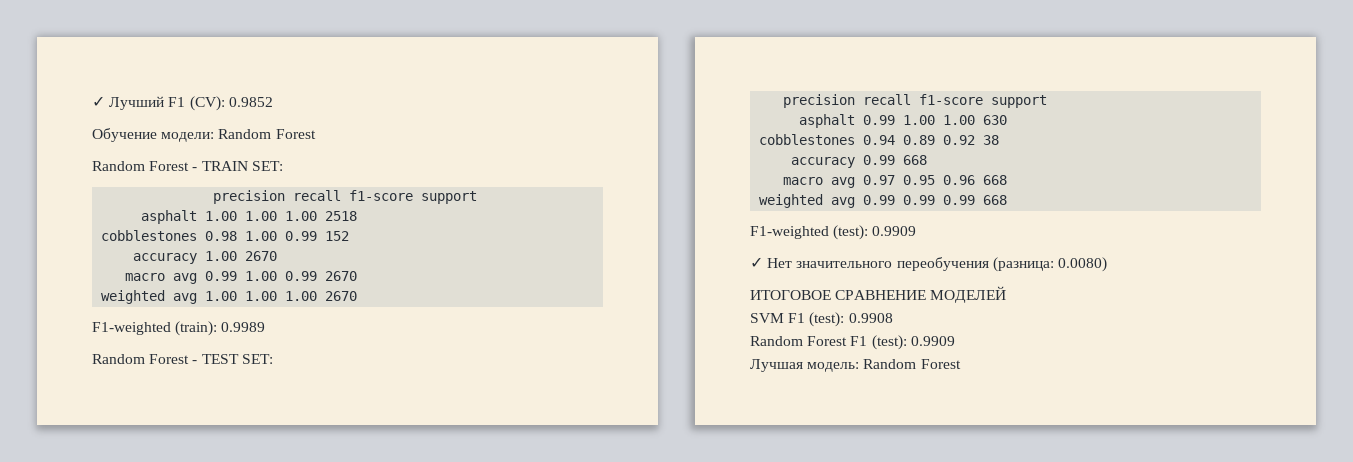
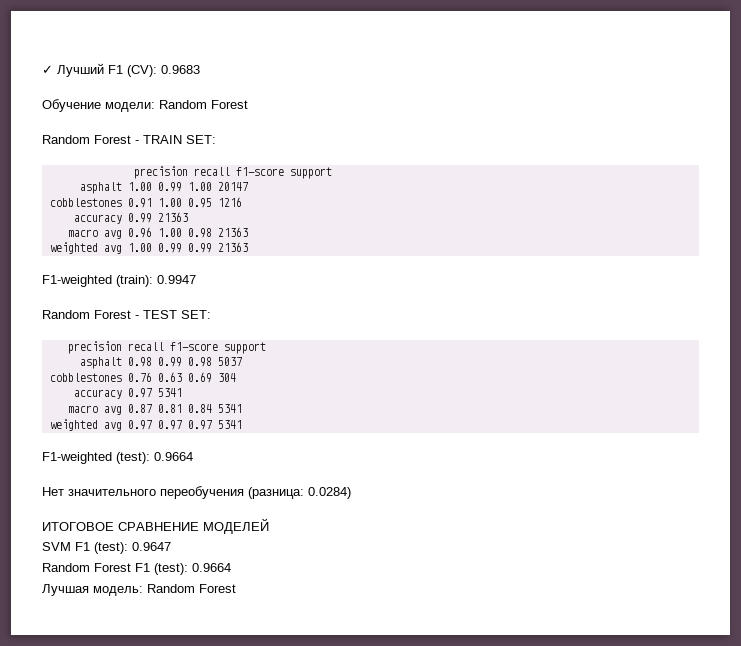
- ✓ Лучший F1 (CV): 0.9852
+ ✓ Лучший F1 (CV): 0.9683
- asphalt 1.00 1.00 1.00 2518
- cobblestones 0.98 1.00 0.99 152
- accuracy 1.00 2670
- macro avg 0.99 1.00 0.99 2670
+ asphalt 1.00 0.99 1.00 20147
+ cobblestones 0.91 1.00 0.95 1216
+ accuracy 0.99 21363
+ macro avg 0.96 1.00 0.98 21363
- weighted avg 1.00 1.00 1.00 2670
+ weighted avg 1.00 0.99 0.99 21363
- F1-weighted (train): 0.9989
+ F1-weighted (train): 0.9947
- asphalt 0.99 1.00 1.00 630
- cobblestones 0.94 0.89 0.92 38
- accuracy 0.99 668
- macro avg 0.97 0.95 0.96 668
- weighted avg 0.99 0.99 0.99 668
+ asphalt 0.98 0.99 0.98 5037
+ cobblestones 0.76 0.63 0.69 304
+ accuracy 0.97 5341
+ macro avg 0.87 0.81 0.84 5341
+ weighted avg 0.97 0.97 0.97 5341
- F1-weighted (test): 0.9909
- ✓ Нет значительного переобучения (разница: 0.0080)
+ F1-weighted (test): 0.9664
+ Нет значительного переобучения (разница: 0.0284)
- SVM F1 (test): 0.9908
+ SVM F1 (test): 0.9647
- Random Forest F1 (test): 0.9909
+ Random Forest F1 (test): 0.9664

